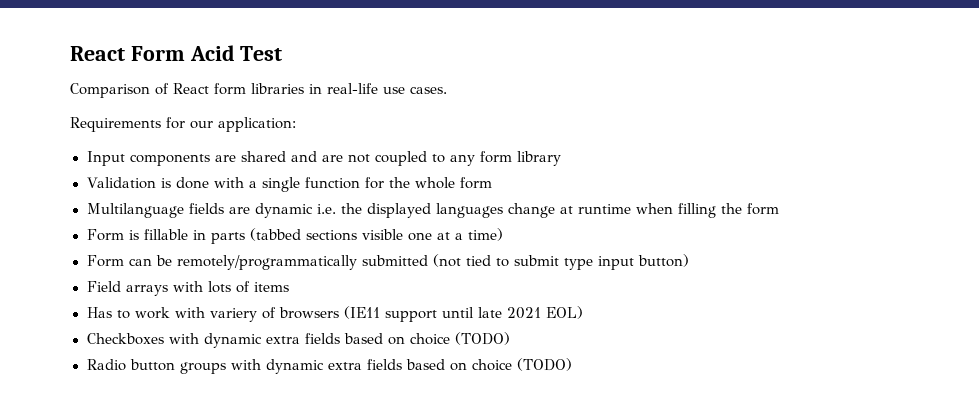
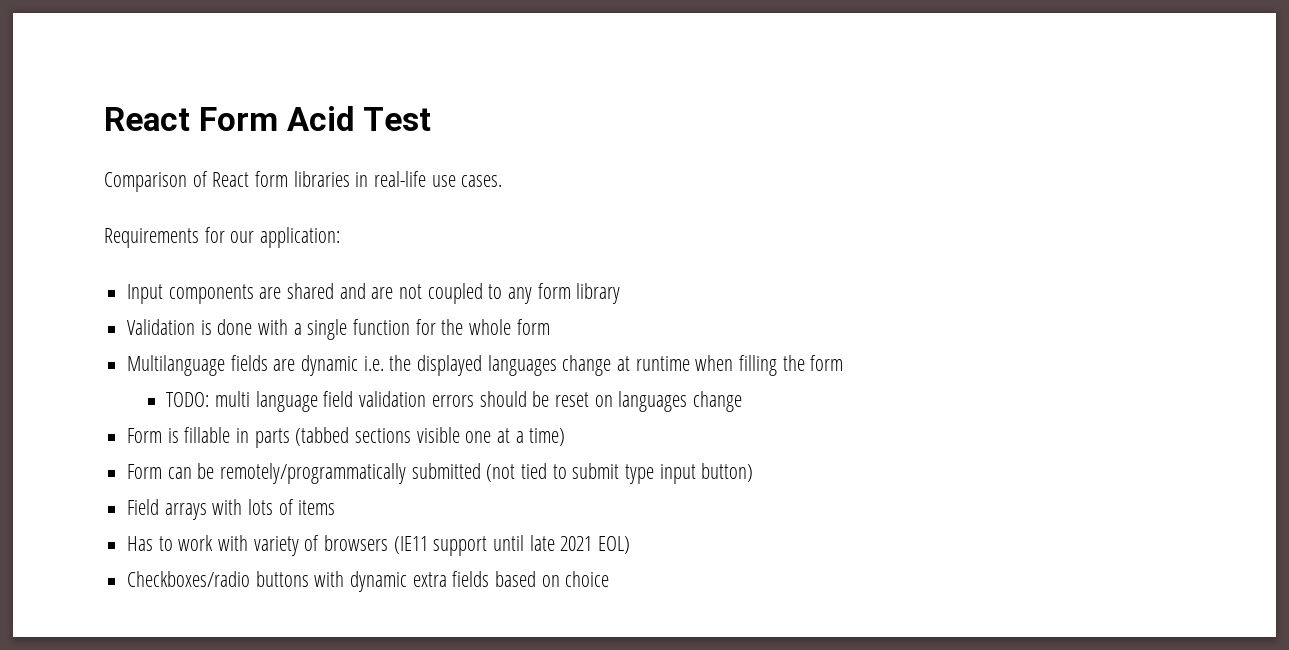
+ TODO: multi language field validation errors should be reset on languages change
- Has to work with variery of browsers (IE11 support until late 2021 EOL)
+ Has to work with variety of browsers (IE11 support until late 2021 EOL)
- Checkboxes with dynamic extra fields based on choice (TODO)
- Radio button groups with dynamic extra fields based on choice (TODO)
+ Checkboxes/radio buttons with dynamic extra fields based on choice

